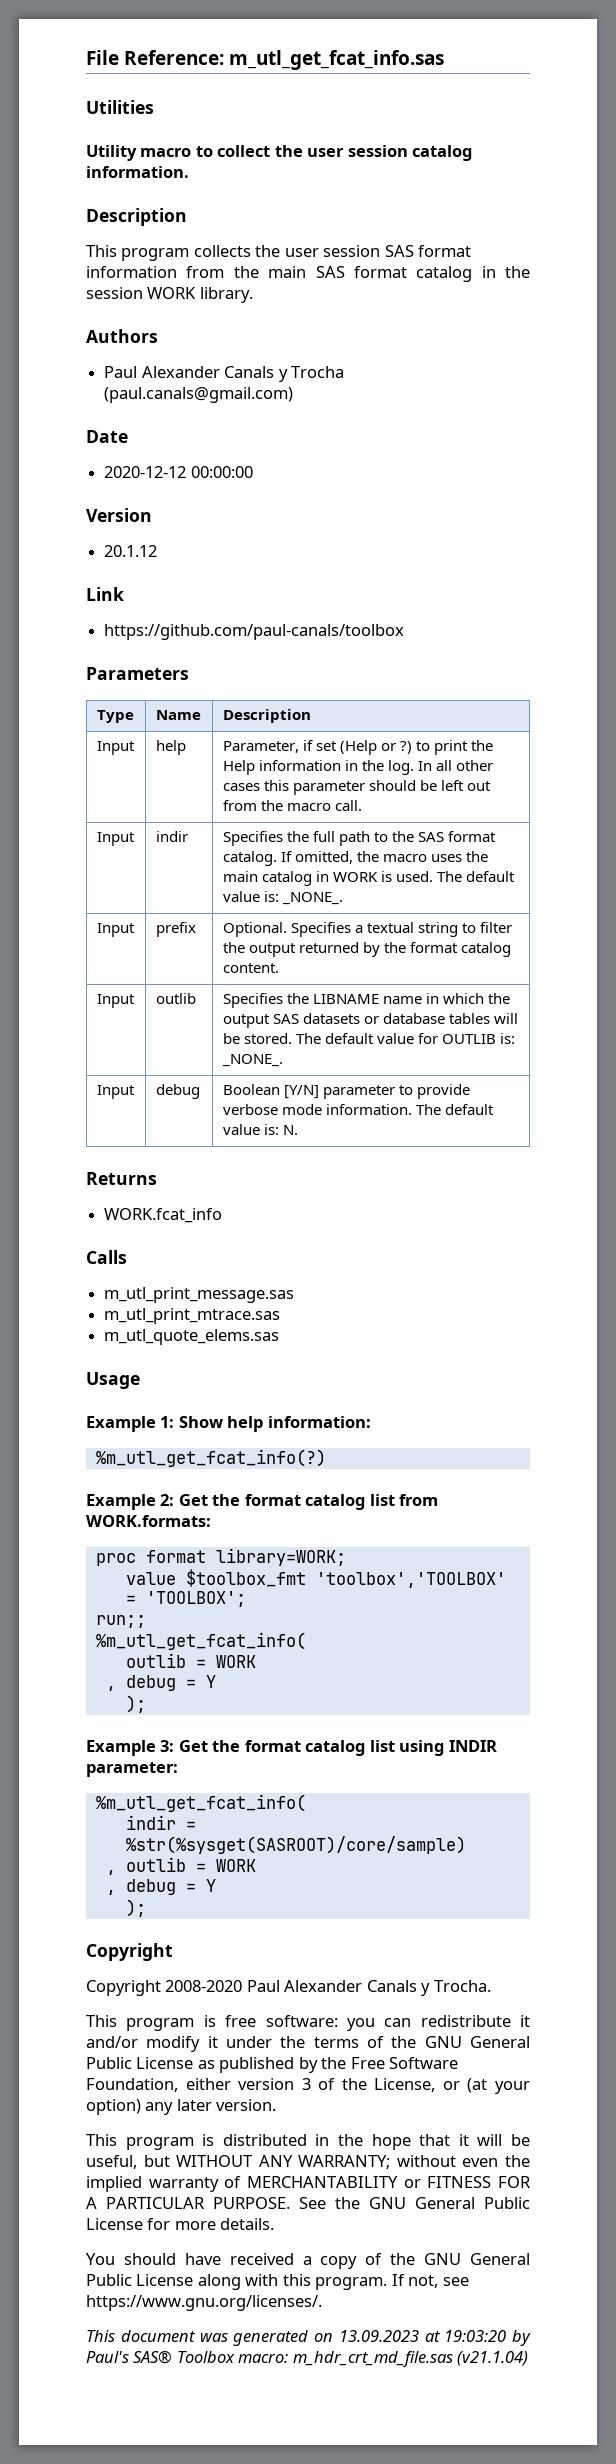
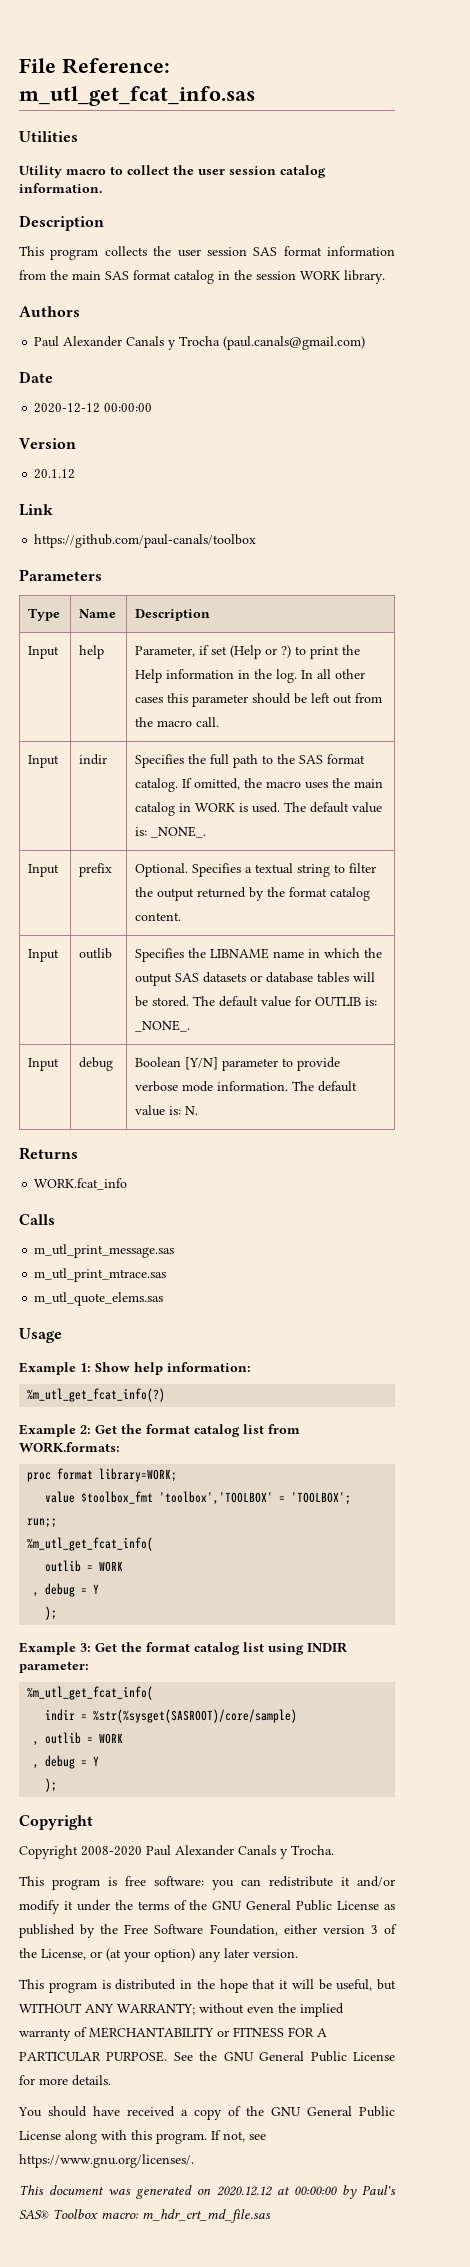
- This document was generated on 13.09.2023 at 19:03:20 by Paul's SAS® Toolbox macro: m_hdr_crt_md_file.sas (v21.1.04)
+ This document was generated on 2020.12.12 at 00:00:00 by Paul's SAS® Toolbox macro: m_hdr_crt_md_file.sas

